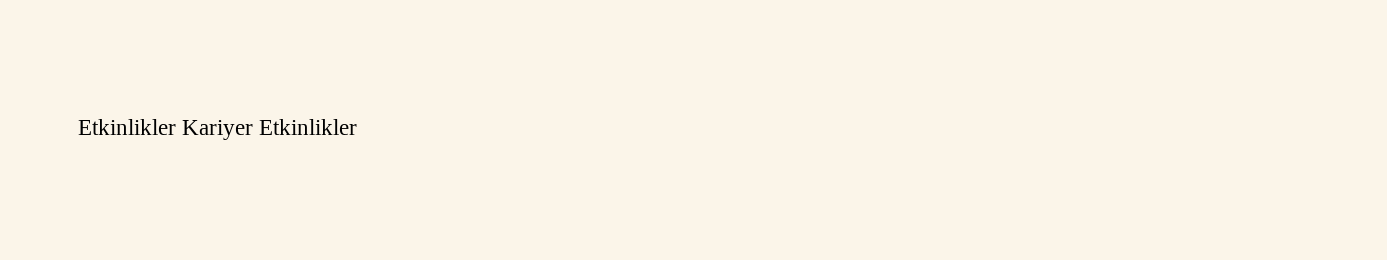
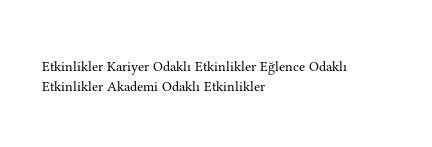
- Etkinlikler Kariyer Etkinlikler
+ Etkinlikler Kariyer Odaklı Etkinlikler Eğlence Odaklı Etkinlikler Akademi Odaklı Etkinlikler

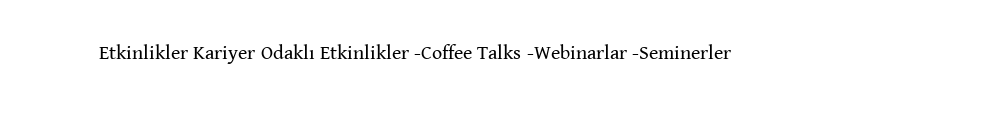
- Etkinlikler Kariyer Odaklı Etkinlikler Eğlence Odaklı Etkinlikler Akademi Odaklı Etkinlikler
+ Etkinlikler Kariyer Odaklı Etkinlikler -Coffee Talks -Webinarlar -Seminerler

